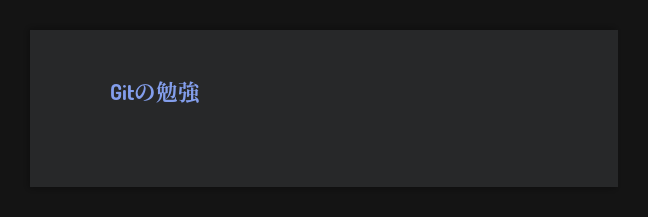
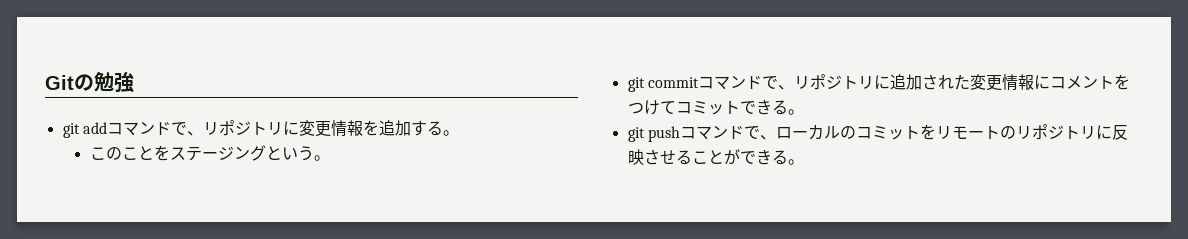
+ git addコマンドで、リポジトリに変更情報を追加する。
+ このことをステージングという。
+ git commitコマンドで、リポジトリに追加された変更情報にコメントをつけてコミットできる。
+ git pushコマンドで、ローカルのコミットをリモートのリポジトリに反映させることができる。

